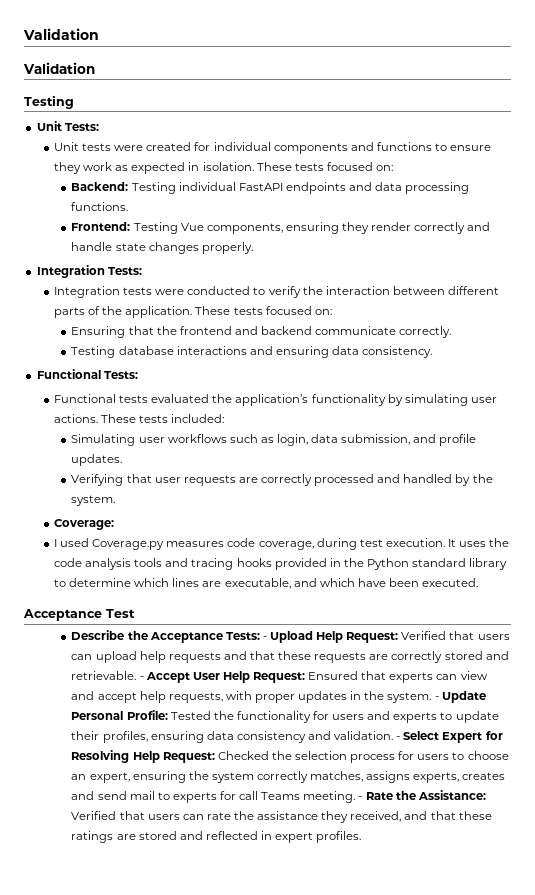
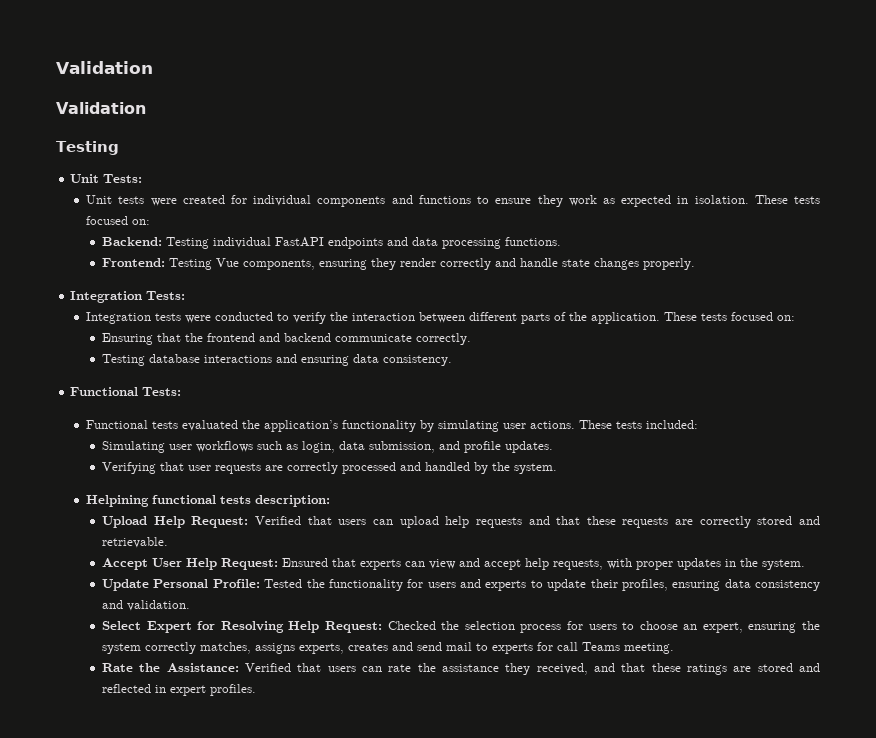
- Coverage:
- I used Coverage.py measures code coverage, during test execution. It uses the code analysis tools and tracing hooks provided in the Python standard library to determine which lines are executable, and which have been executed.
- Acceptance Test
- Describe the Acceptance Tests: - Upload Help Request:
+ Helpining functional tests description:
+ Upload Help Request:
- Verified that users can upload help requests and that these requests are correctly stored and retrievable. - Accept User Help Request:
+ Verified that users can upload help requests and that these requests are correctly stored and retrievable.
+ Accept User Help Request:
- Ensured that experts can view and accept help requests, with proper updates in the system. - Update Personal Profile:
+ Ensured that experts can view and accept help requests, with proper updates in the system.
+ Update Personal Profile:
- Tested the functionality for users and experts to update their profiles, ensuring data consistency and validation. - Select Expert for Resolving Help Request:
+ Tested the functionality for users and experts to update their profiles, ensuring data consistency and validation.
+ Select Expert for Resolving Help Request:
- Checked the selection process for users to choose an expert, ensuring the system correctly matches, assigns experts, creates and send mail to experts for call Teams meeting. - Rate the Assistance:
+ Checked the selection process for users to choose an expert, ensuring the system correctly matches, assigns experts, creates and send mail to experts for call Teams meeting.
+ Rate the Assistance:

